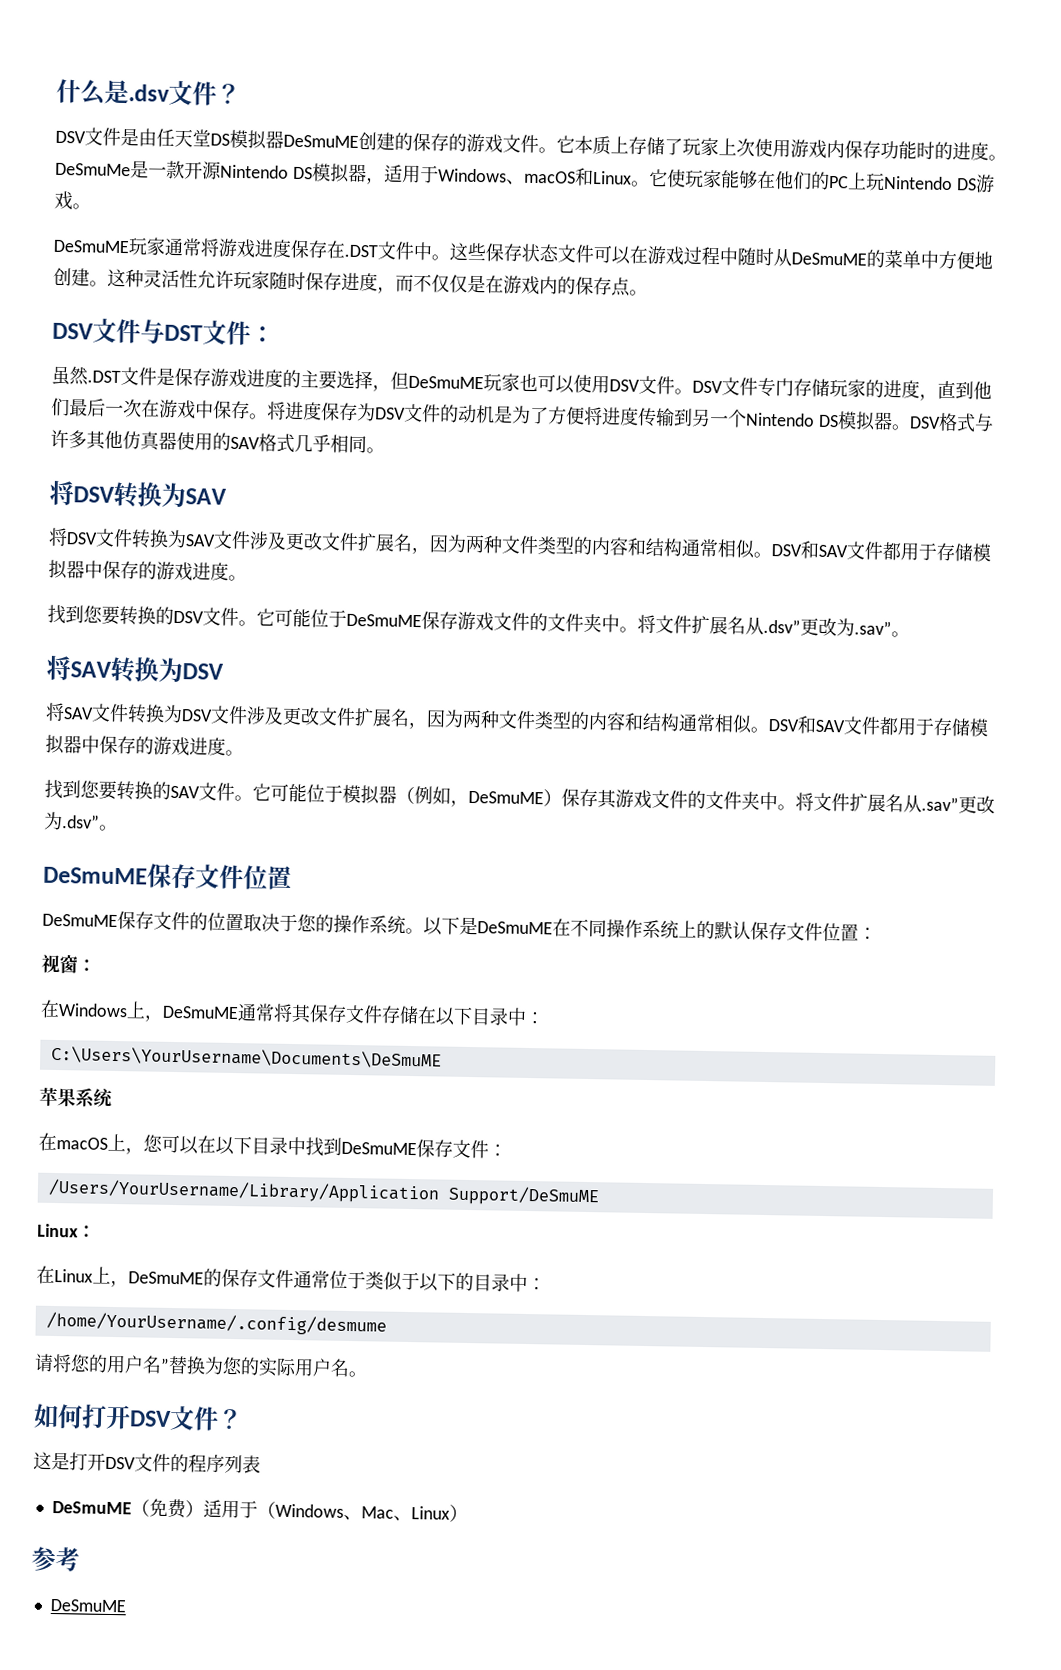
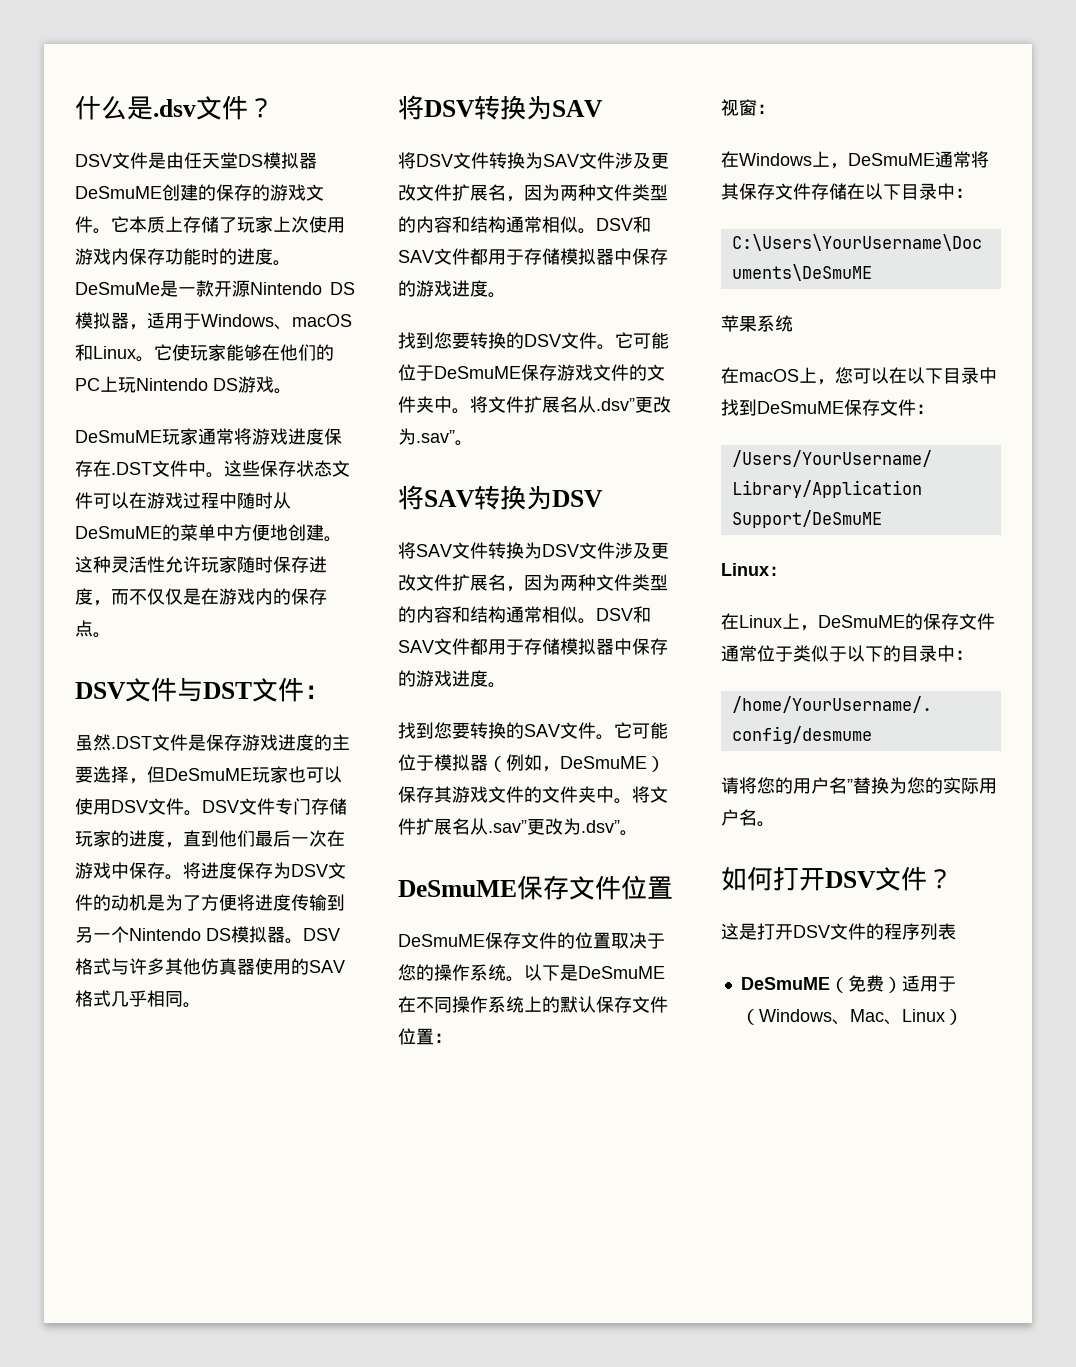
- 参考
- DeSmuME

